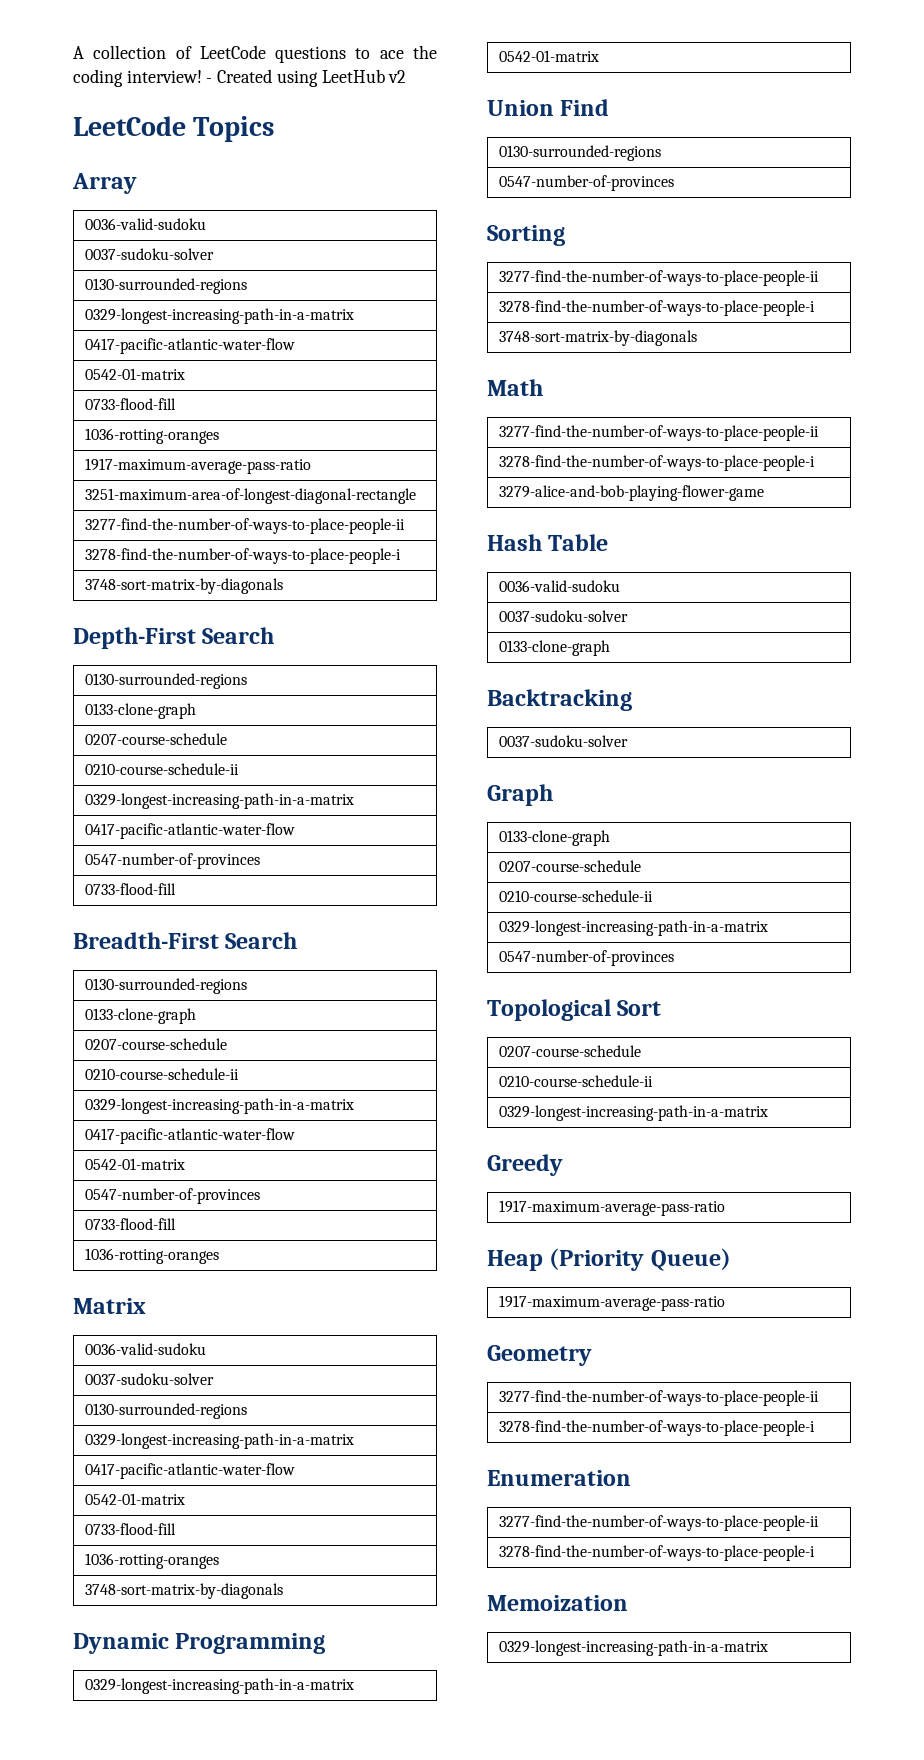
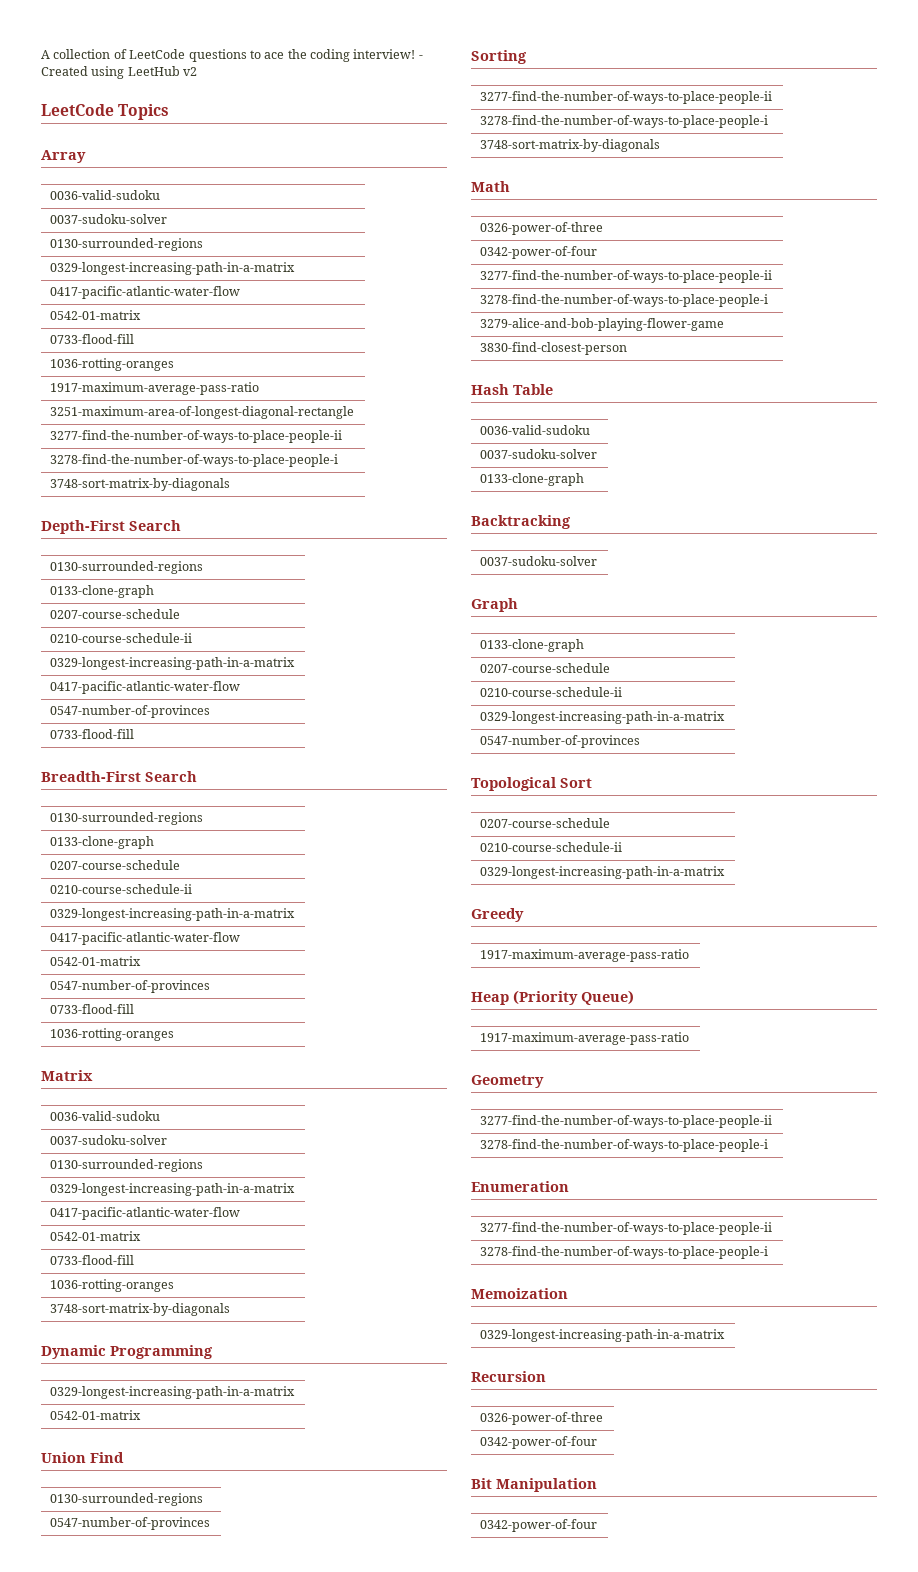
  Math
+ 0326-power-of-three
+ 0342-power-of-four
+ 3830-find-closest-person
+ Recursion
+ 0326-power-of-three
+ 0342-power-of-four
+ Bit Manipulation
+ 0342-power-of-four

